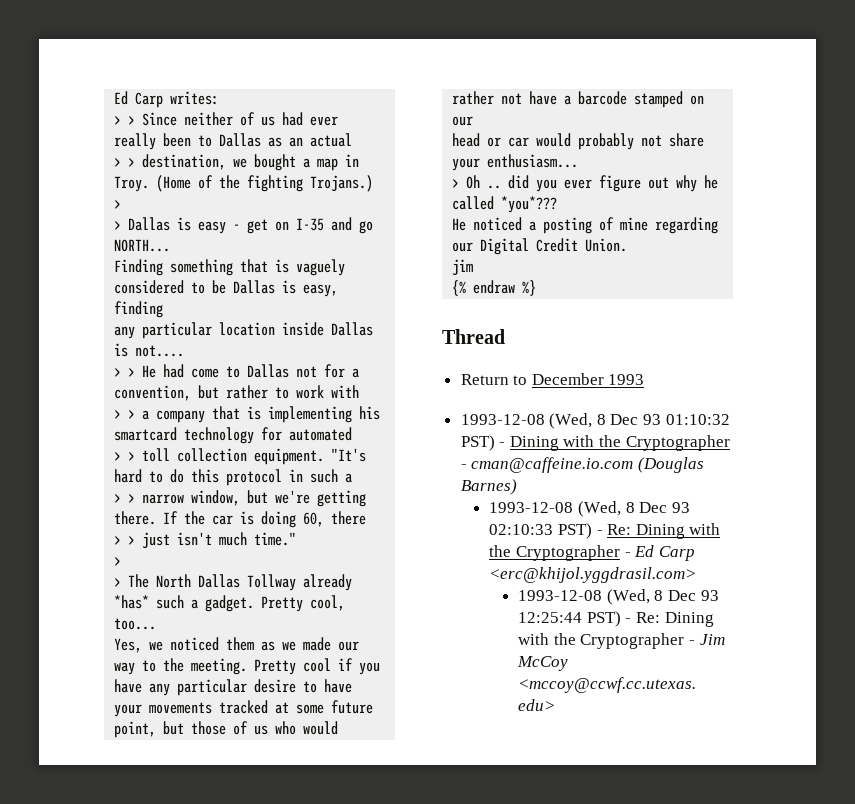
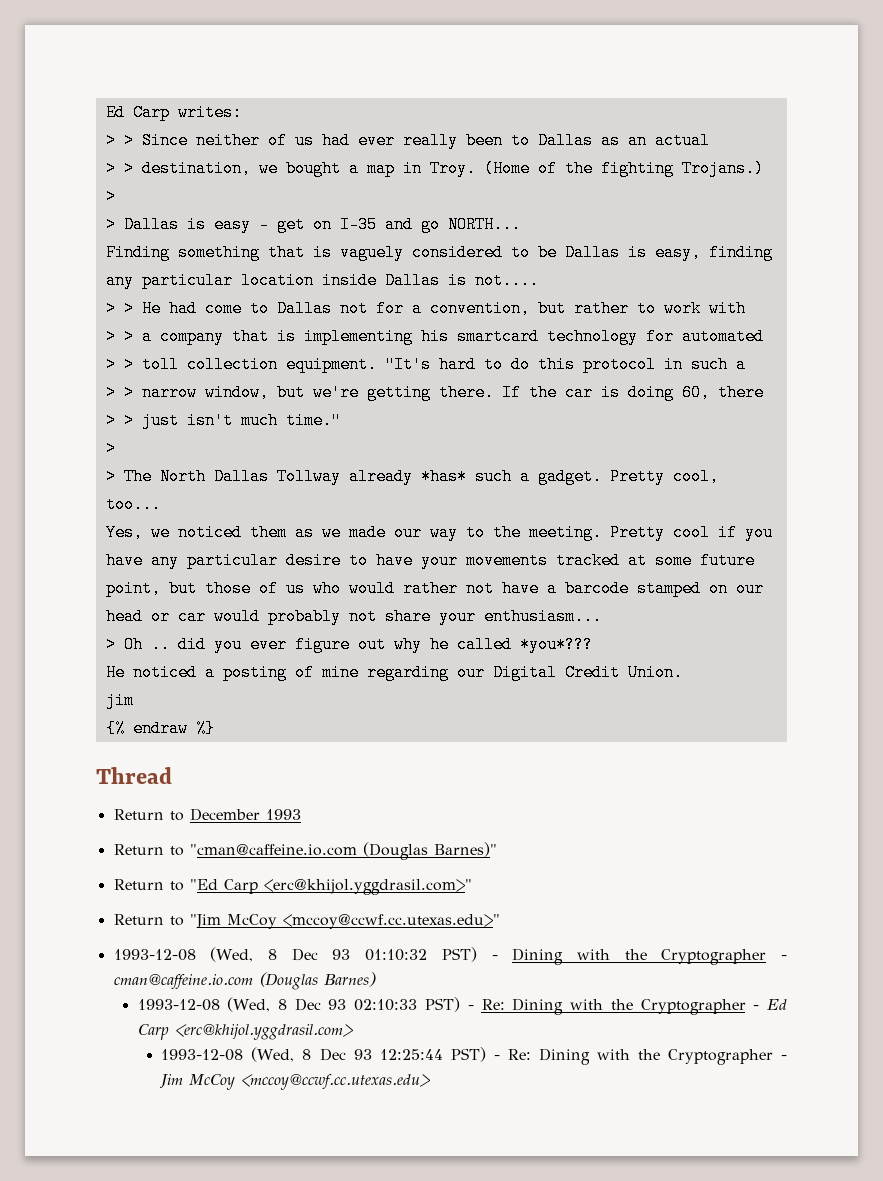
+ Return to "cman@caffeine.io.com (Douglas Barnes)"
+ Return to "Ed Carp <erc@khijol.yggdrasil.com>"
+ Return to "Jim McCoy <mccoy@ccwf.cc.utexas.edu>"

